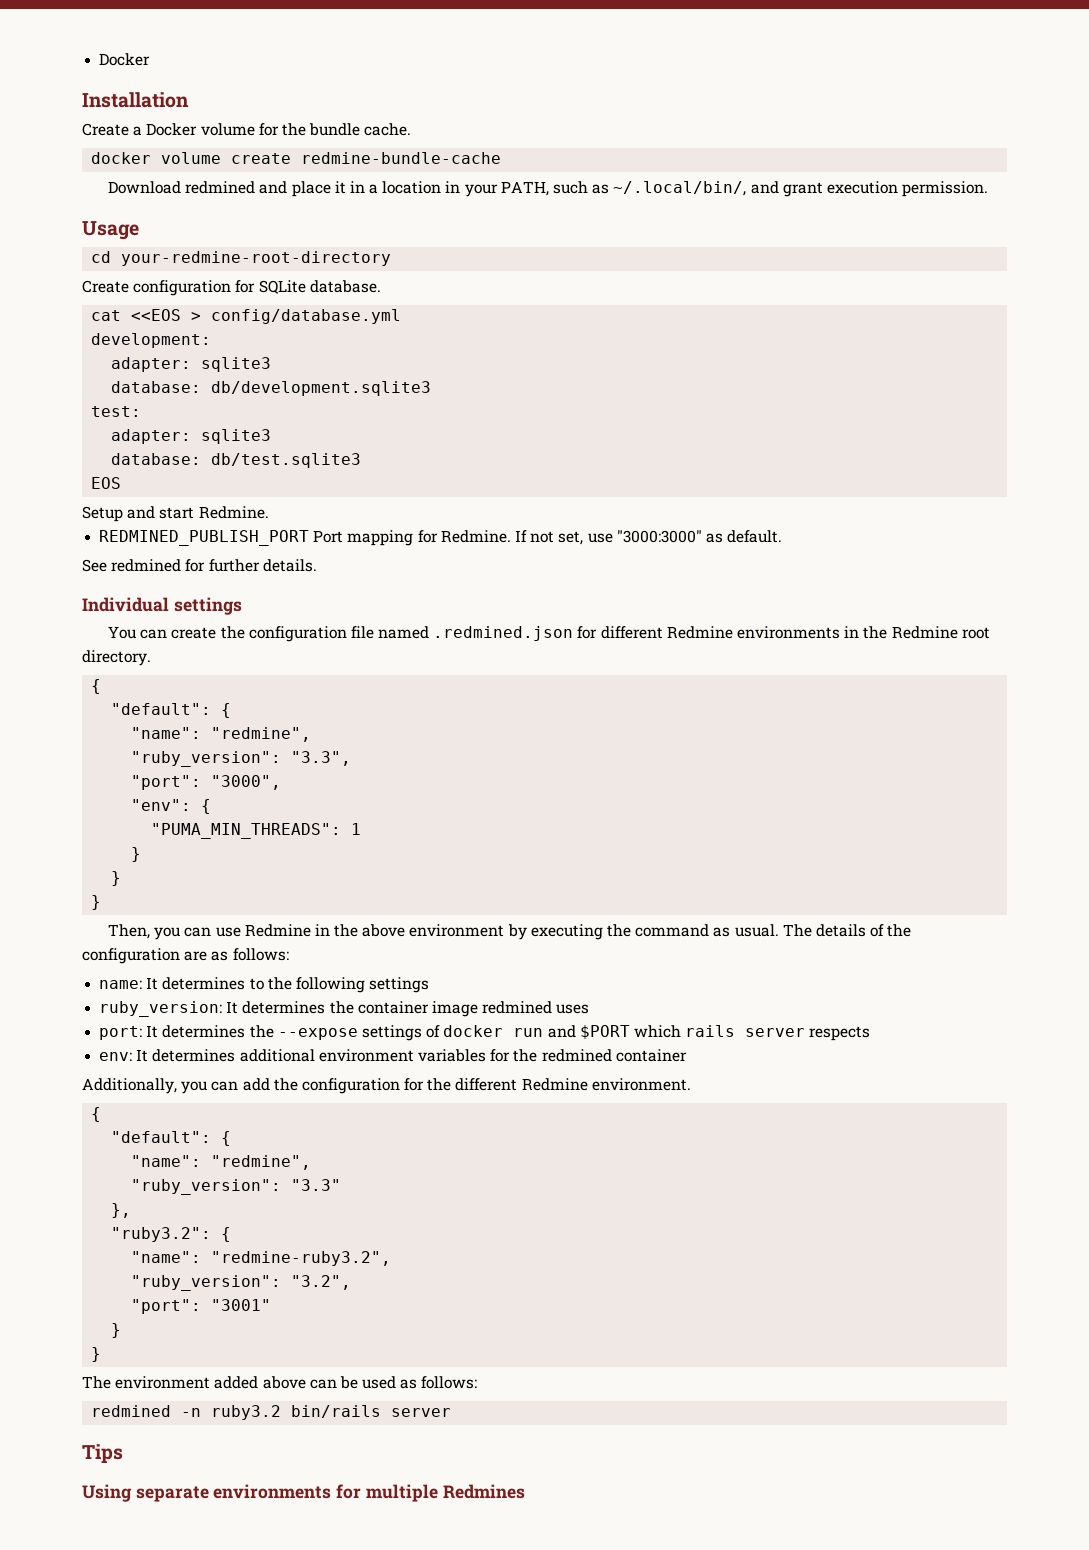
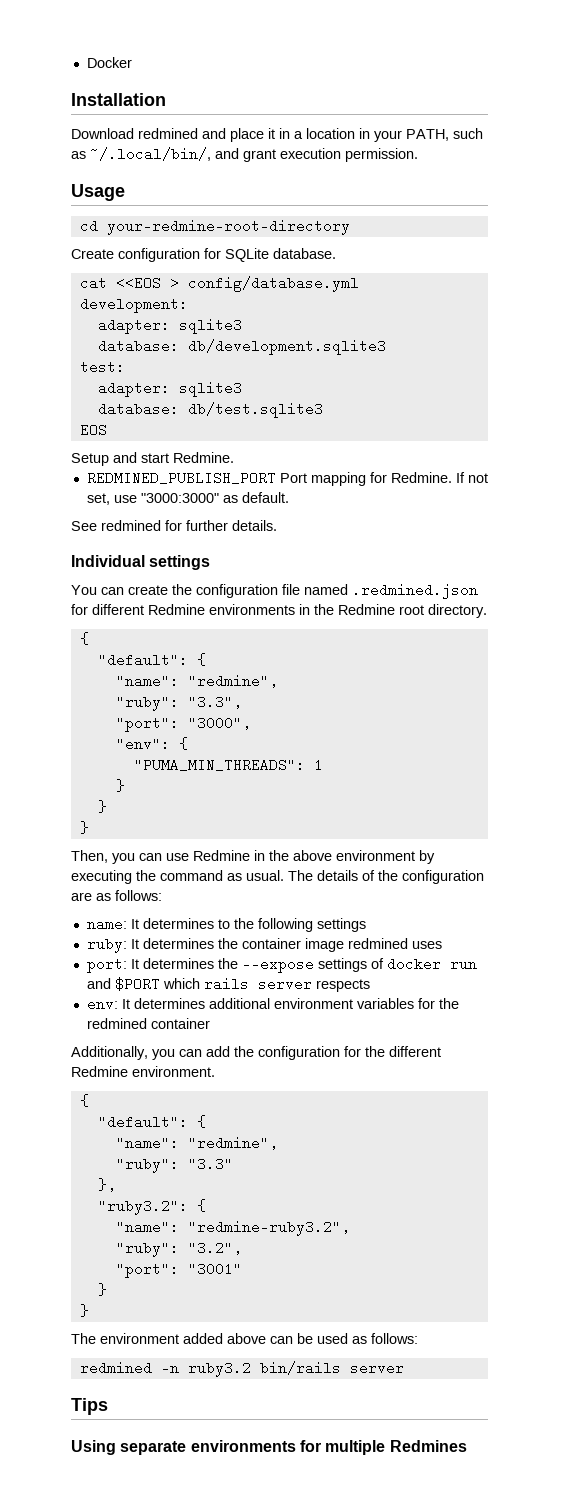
- Create a Docker volume for the bundle cache.
- docker volume create redmine-bundle-cache
- "ruby_version": "3.3",
+ "ruby": "3.3",
- ruby_version: It determines the container image redmined uses
+ ruby: It determines the container image redmined uses
- "ruby_version": "3.3"
+ "ruby": "3.3"
- "ruby_version": "3.2",
+ "ruby": "3.2",

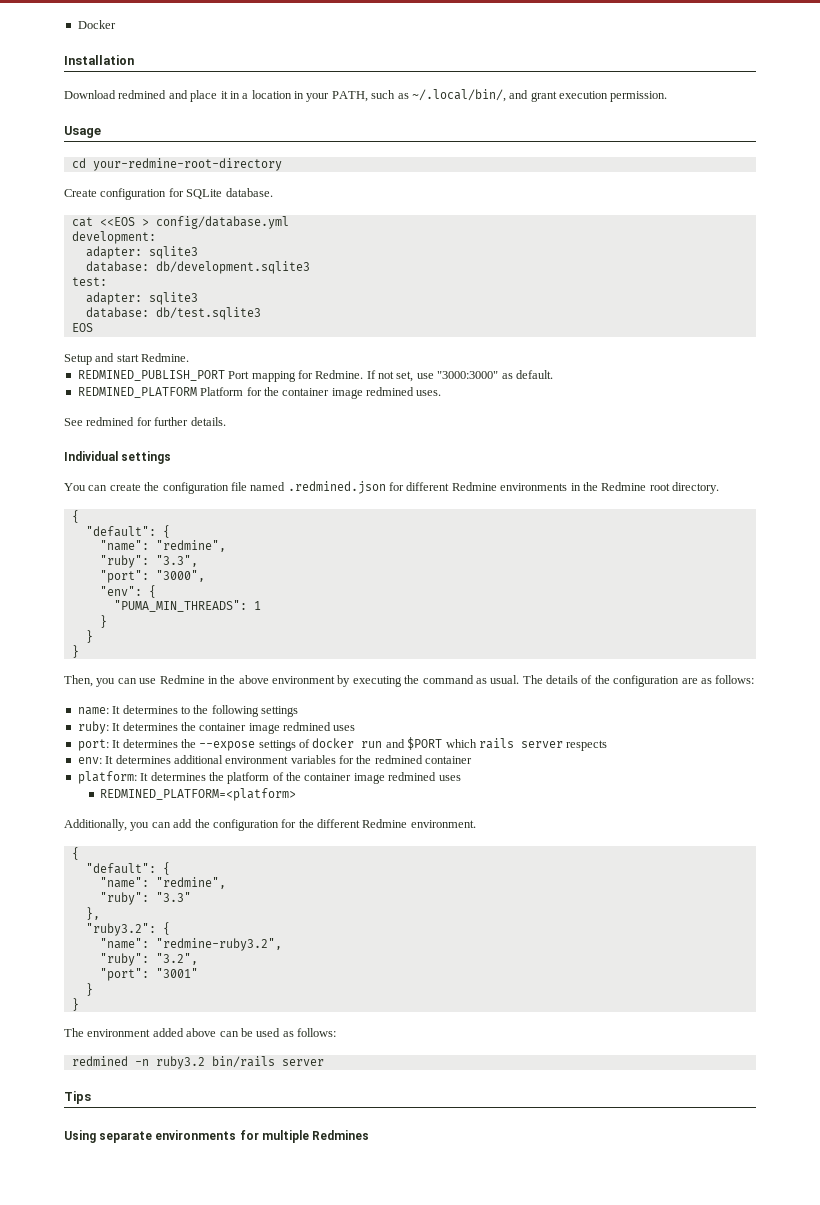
+ REDMINED_PLATFORM Platform for the container image redmined uses.
+ platform: It determines the platform of the container image redmined uses
+ REDMINED_PLATFORM=<platform>

